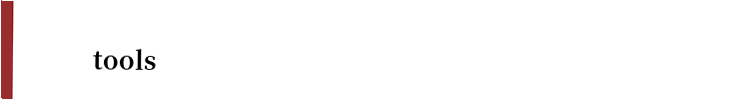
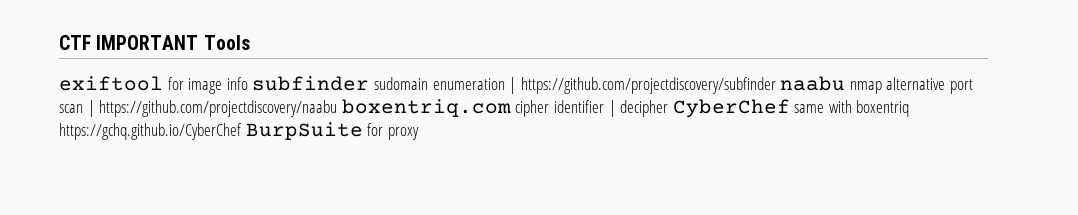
- tools
+ CTF IMPORTANT Tools
+ exiftool for image info subfinder sudomain enumeration | https://github.com/projectdiscovery/subfinder naabu nmap alternative port scan | https://github.com/projectdiscovery/naabu boxentriq.com cipher identifier | decipher CyberChef same with boxentriq https://gchq.github.io/CyberChef BurpSuite for proxy

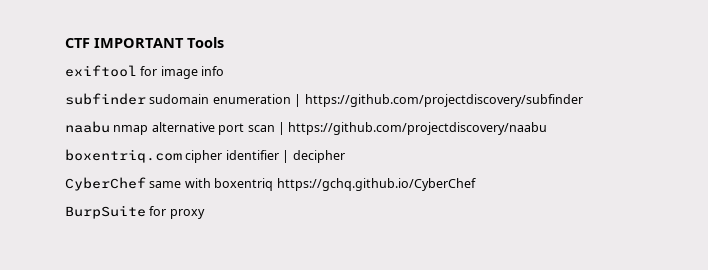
- exiftool for image info subfinder sudomain enumeration | https://github.com/projectdiscovery/subfinder naabu nmap alternative port scan | https://github.com/projectdiscovery/naabu boxentriq.com cipher identifier | decipher CyberChef same with boxentriq https://gchq.github.io/CyberChef BurpSuite for proxy
+ exiftool for image info
+ subfinder sudomain enumeration | https://github.com/projectdiscovery/subfinder
+ naabu nmap alternative port scan | https://github.com/projectdiscovery/naabu
+ boxentriq.com cipher identifier | decipher
+ CyberChef same with boxentriq https://gchq.github.io/CyberChef
+ BurpSuite for proxy

